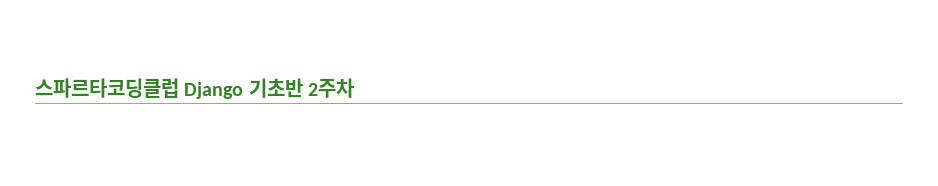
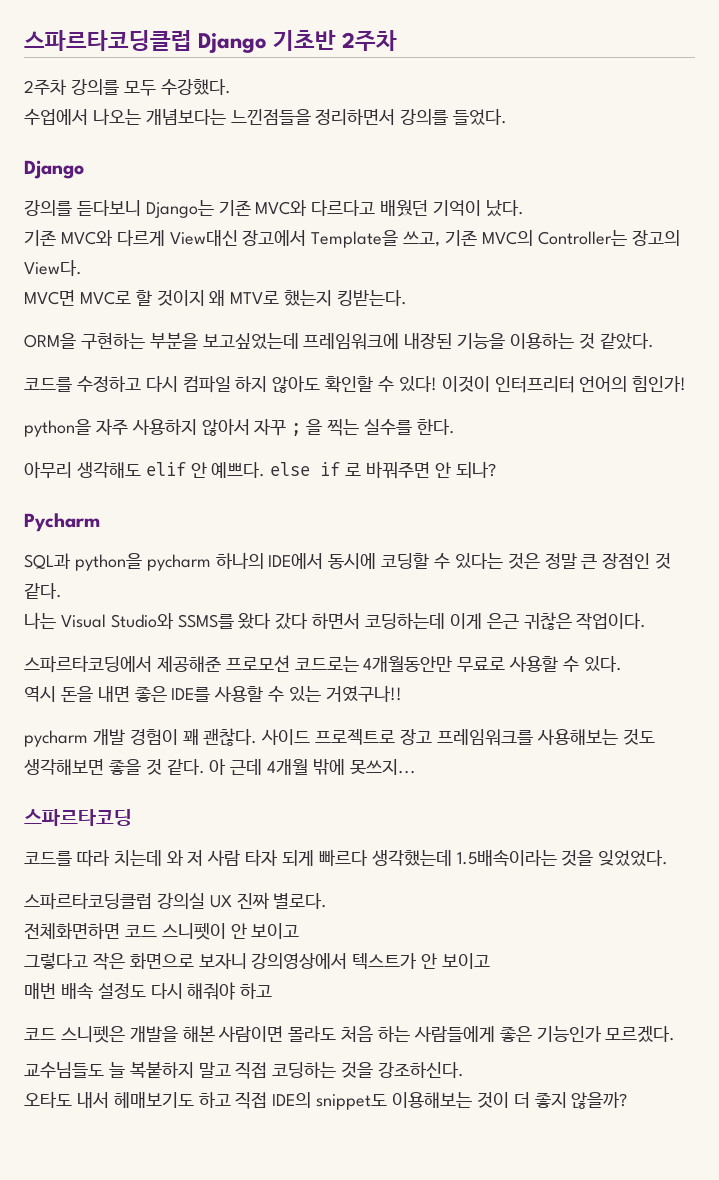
+ 2주차 강의를 모두 수강했다.
+ 수업에서 나오는 개념보다는 느낀점들을 정리하면서 강의를 들었다.
+ Django
+ 강의를 듣다보니 Django는 기존 MVC와 다르다고 배웠던 기억이 났다.
+ 기존 MVC와 다르게 View대신 장고에서 Template을 쓰고, 기존 MVC의 Controller는 장고의 View다.
+ MVC면 MVC로 할 것이지 왜 MTV로 했는지 킹받는다.
+ ORM을 구현하는 부분을 보고싶었는데 프레임워크에 내장된 기능을 이용하는 것 같았다.
+ 코드를 수정하고 다시 컴파일 하지 않아도 확인할 수 있다! 이것이 인터프리터 언어의 힘인가!
+ python을 자주 사용하지 않아서 자꾸 ; 을 찍는 실수를 한다.
+ 아무리 생각해도 elif 안 예쁘다. else if 로 바꿔주면 안 되나?
+ Pycharm
+ SQL과 python을 pycharm 하나의 IDE에서 동시에 코딩할 수 있다는 것은 정말 큰 장점인 것 같다.
+ 나는 Visual Studio와 SSMS를 왔다 갔다 하면서 코딩하는데 이게 은근 귀찮은 작업이다.
+ 스파르타코딩에서 제공해준 프로모션 코드로는 4개월동안만 무료로 사용할 수 있다.
+ 역시 돈을 내면 좋은 IDE를 사용할 수 있는 거였구나!!
+ pycharm 개발 경험이 꽤 괜찮다. 사이드 프로젝트로 장고 프레임워크를 사용해보는 것도 생각해보면 좋을 것 같다. 아 근데 4개월 밖에 못쓰지...
+ 스파르타코딩
+ 코드를 따라 치는데 와 저 사람 타자 되게 빠르다 생각했는데 1.5배속이라는 것을 잊었었다.
+ 스파르타코딩클럽 강의실 UX 진짜 별로다.
+ 전체화면하면 코드 스니펫이 안 보이고
+ 그렇다고 작은 화면으로 보자니 강의영상에서 텍스트가 안 보이고
+ 매번 배속 설정도 다시 해줘야 하고
+ 코드 스니펫은 개발을 해본 사람이면 몰라도 처음 하는 사람들에게 좋은 기능인가 모르겠다.
+ 교수님들도 늘 복붙하지 말고 직접 코딩하는 것을 강조하신다.
+ 오타도 내서 헤매보기도 하고 직접 IDE의 snippet도 이용해보는 것이 더 좋지 않을까?

